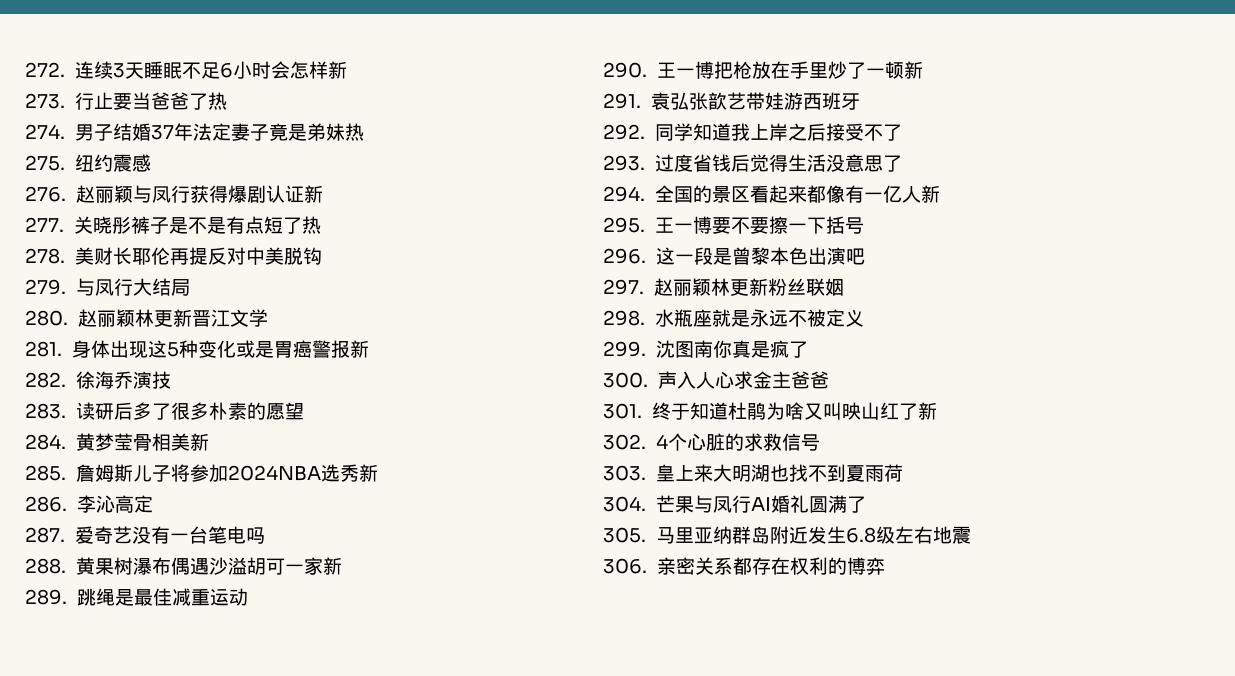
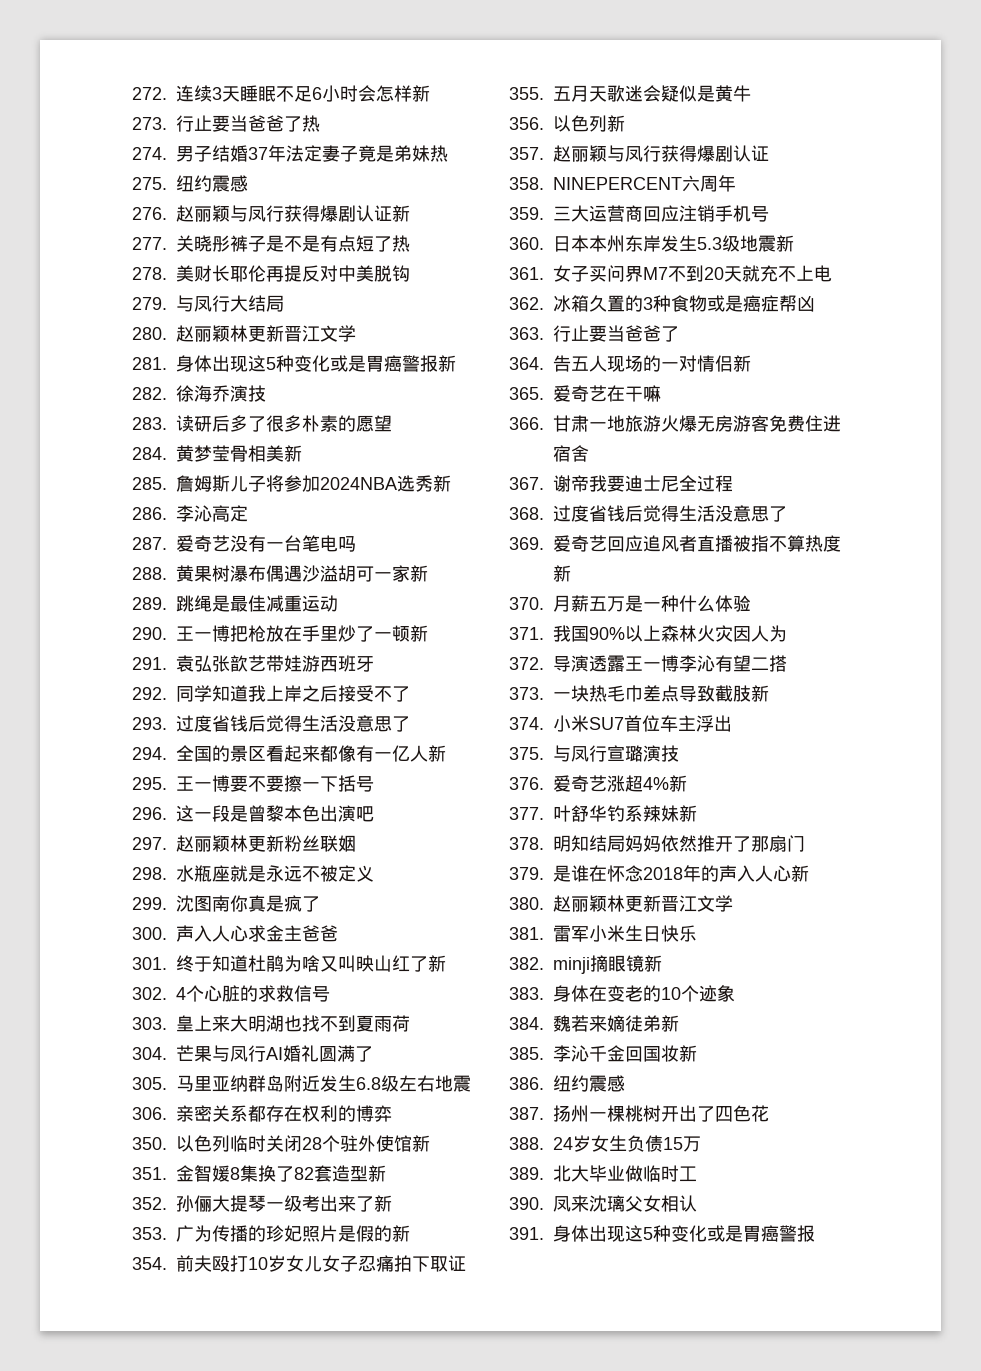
+ 350.以色列临时关闭28个驻外使馆新
+ 351.金智媛8集换了82套造型新
+ 352.孙俪大提琴一级考出来了新
+ 353.广为传播的珍妃照片是假的新
+ 354.前夫殴打10岁女儿女子忍痛拍下取证
+ 355.五月天歌迷会疑似是黄牛
+ 356.以色列新
+ 357.赵丽颖与凤行获得爆剧认证
+ 358. NINEPERCENT六周年
+ 359.三大运营商回应注销手机号
+ 360.日本本州东岸发生5.3级地震新
+ 361.女子买问界M7不到20天就充不上电
+ 362.冰箱久置的3种食物或是癌症帮凶
+ 363.行止要当爸爸了
+ 364.告五人现场的一对情侣新
+ 365.爱奇艺在干嘛
+ 366.甘肃一地旅游火爆无房游客免费住进宿舍
+ 367.谢帝我要迪士尼全过程
+ 368.过度省钱后觉得生活没意思了
+ 369.爱奇艺回应追风者直播被指不算热度新
+ 370.月薪五万是一种什么体验
+ 371.我国90%以上森林火灾因人为
+ 372.导演透露王一博李沁有望二搭
+ 373.一块热毛巾差点导致截肢新
+ 374.小米SU7首位车主浮出
+ 375.与凤行宣璐演技
+ 376.爱奇艺涨超4%新
+ 377.叶舒华钓系辣妹新
+ 378.明知结局妈妈依然推开了那扇门
+ 379.是谁在怀念2018年的声入人心新
+ 380.赵丽颖林更新晋江文学
+ 381.雷军小米生日快乐
+ 382. minji摘眼镜新
+ 383.身体在变老的10个迹象
+ 384.魏若来嫡徒弟新
+ 385.李沁千金回国妆新
+ 386.纽约震感
+ 387.扬州一棵桃树开出了四色花
+ 388. 24岁女生负债15万
+ 389.北大毕业做临时工
+ 390.凤来沈璃父女相认
+ 391.身体出现这5种变化或是胃癌警报

